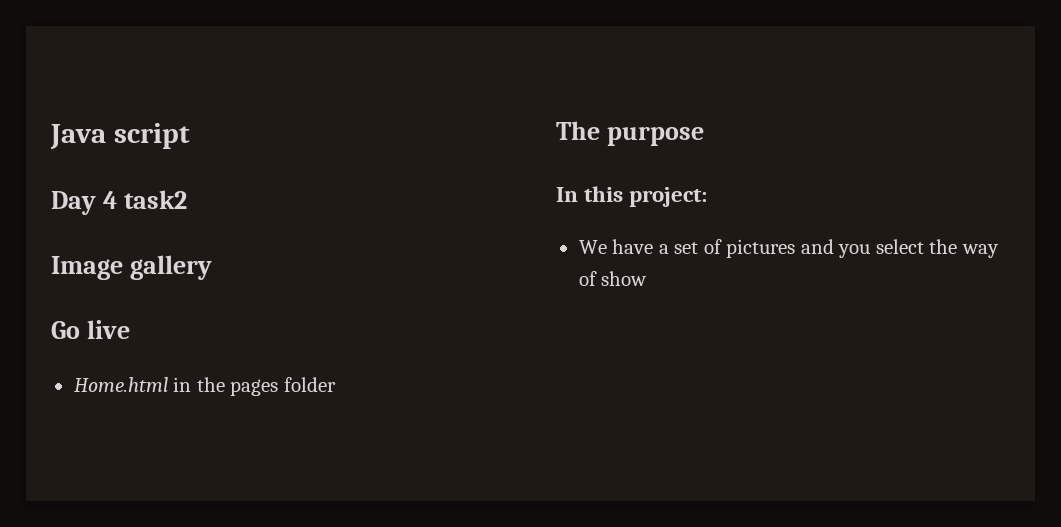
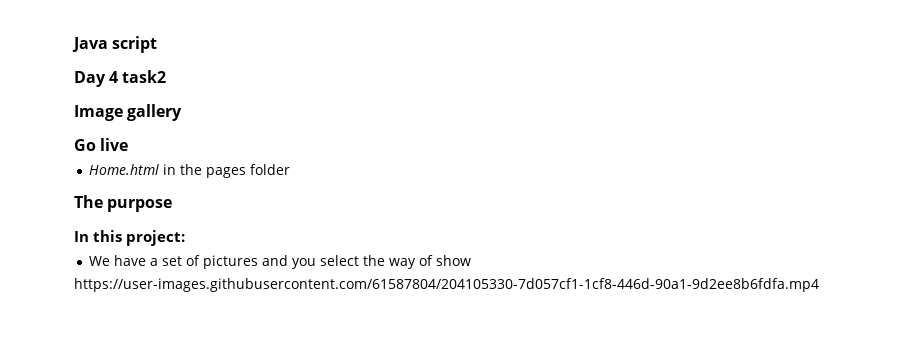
+ https://user-images.githubusercontent.com/61587804/204105330-7d057cf1-1cf8-446d-90a1-9d2ee8b6fdfa.mp4

